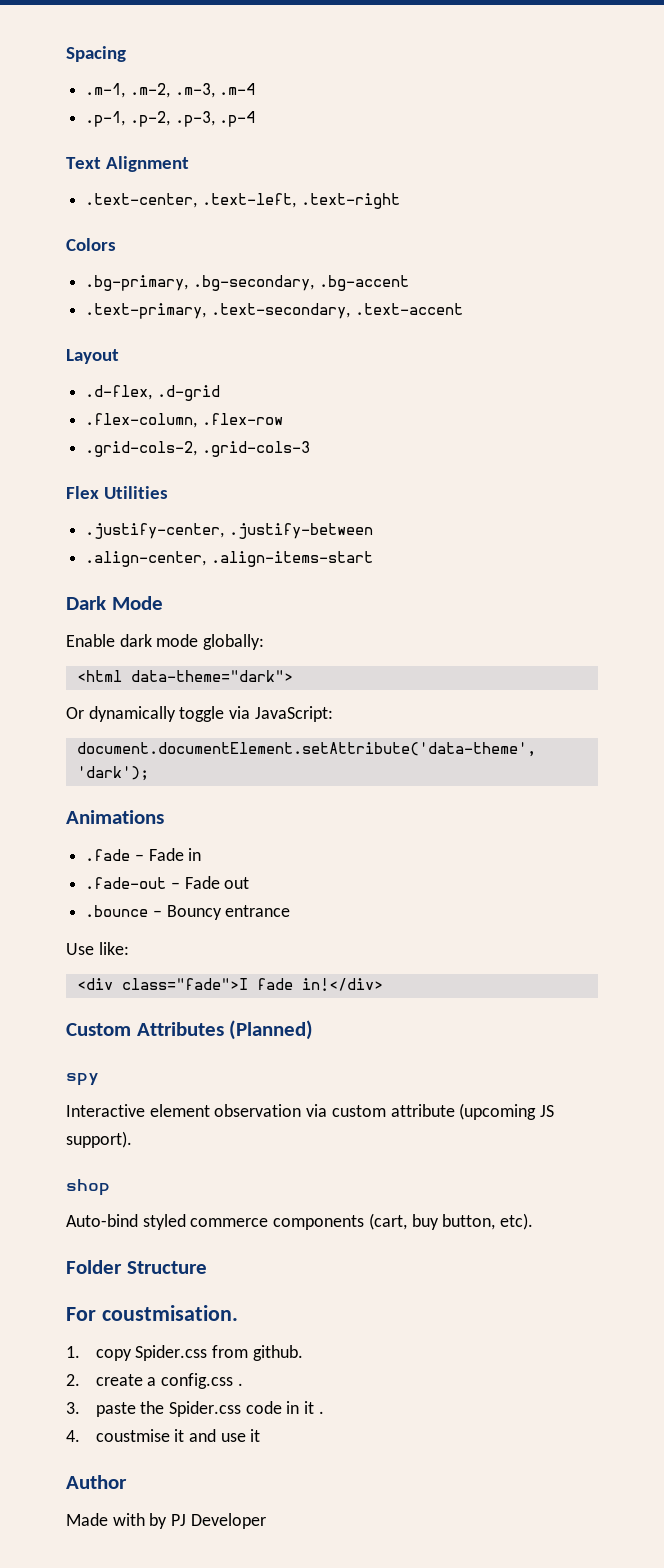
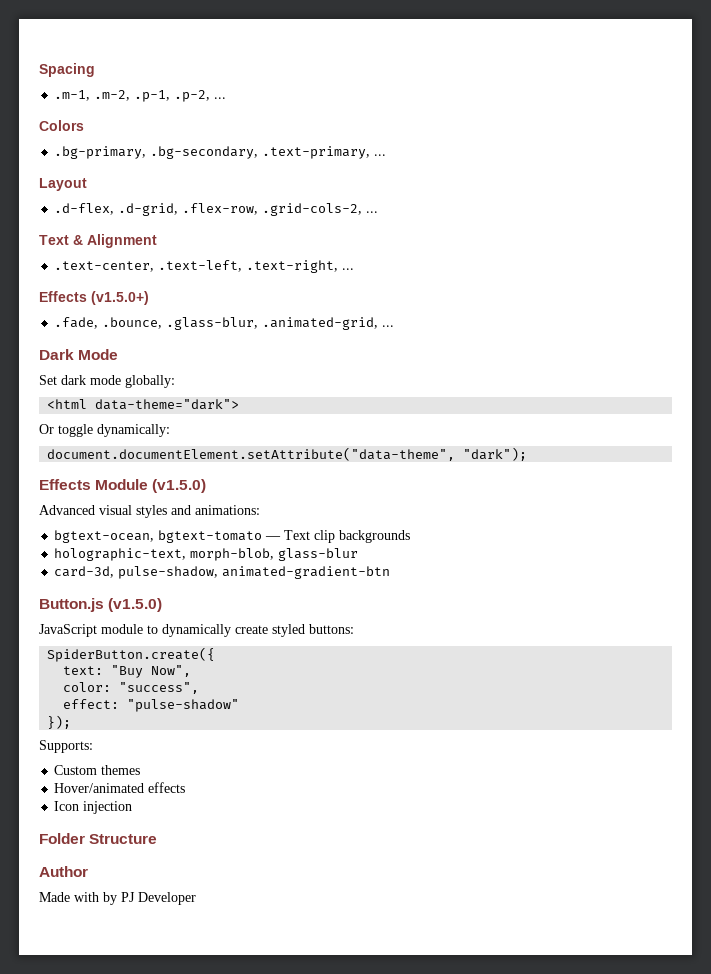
- .m-1, .m-2, .m-3, .m-4
- .p-1, .p-2, .p-3, .p-4
- Text Alignment
- .text-center, .text-left, .text-right
+ .m-1, .m-2, .p-1, .p-2, ...
  Colors
- .bg-primary, .bg-secondary, .bg-accent
- .text-primary, .text-secondary, .text-accent
+ .bg-primary, .bg-secondary, .text-primary, ...
  Layout
- .d-flex, .d-grid
- .flex-column, .flex-row
- .grid-cols-2, .grid-cols-3
- Flex Utilities
- .justify-center, .justify-between
- .align-center, .align-items-start
+ .d-flex, .d-grid, .flex-row, .grid-cols-2, ...
+ Text & Alignment
+ .text-center, .text-left, .text-right, ...
+ Effects (v1.5.0+)
+ .fade, .bounce, .glass-blur, .animated-grid, ...
- Enable dark mode globally:
+ Set dark mode globally:
- Or dynamically toggle via JavaScript:
- document.documentElement.setAttribute('data-theme', 'dark');
- Animations
- .fade – Fade in
- .fade-out – Fade out
- .bounce – Bouncy entrance
- Use like:
- <div class="fade">I fade in!</div>
- Custom Attributes (Planned)
- spy
- Interactive element observation via custom attribute (upcoming JS support).
- shop
- Auto-bind styled commerce components (cart, buy button, etc).
+ Or toggle dynamically:
+ document.documentElement.setAttribute("data-theme", "dark");
+ Effects Module (v1.5.0)
+ Advanced visual styles and animations:
+ bgtext-ocean, bgtext-tomato — Text clip backgrounds
+ holographic-text, morph-blob, glass-blur
+ card-3d, pulse-shadow, animated-gradient-btn
+ Button.js (v1.5.0)
+ JavaScript module to dynamically create styled buttons:
+ SpiderButton.create({
+ text: "Buy Now",
+ color: "success",
+ effect: "pulse-shadow"
+ });
+ Supports:
+ Custom themes
+ Hover/animated effects
+ Icon injection
  Folder Structure
- For coustmisation.
- 1. copy Spider.css from github.
- 2. create a config.css .
- 3. paste the Spider.css code in it .
- 4. coustmise it and use it

